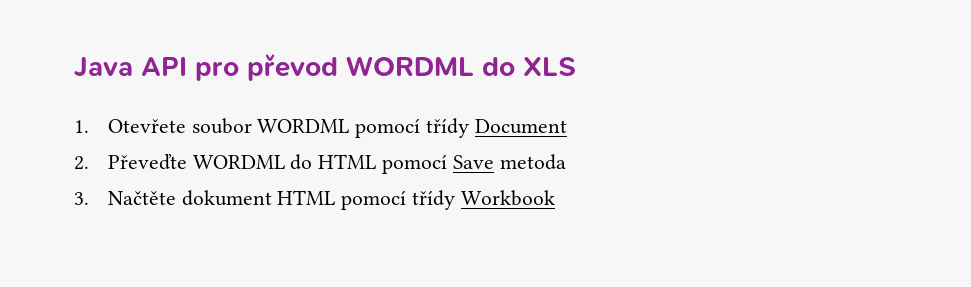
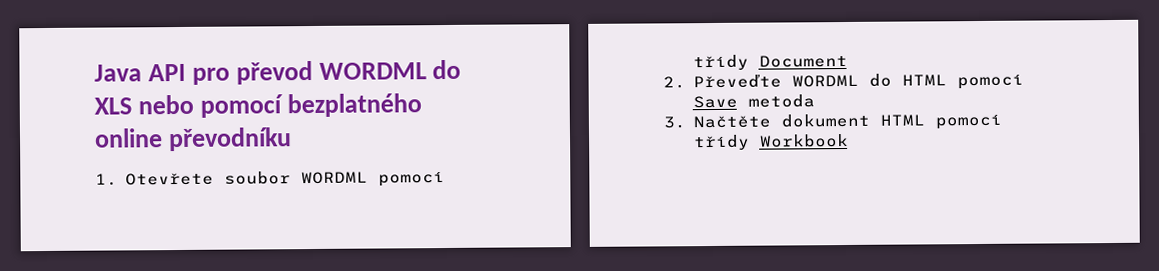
- Java API pro převod WORDML do XLS
+ Java API pro převod WORDML do XLS nebo pomocí bezplatného online převodníku

